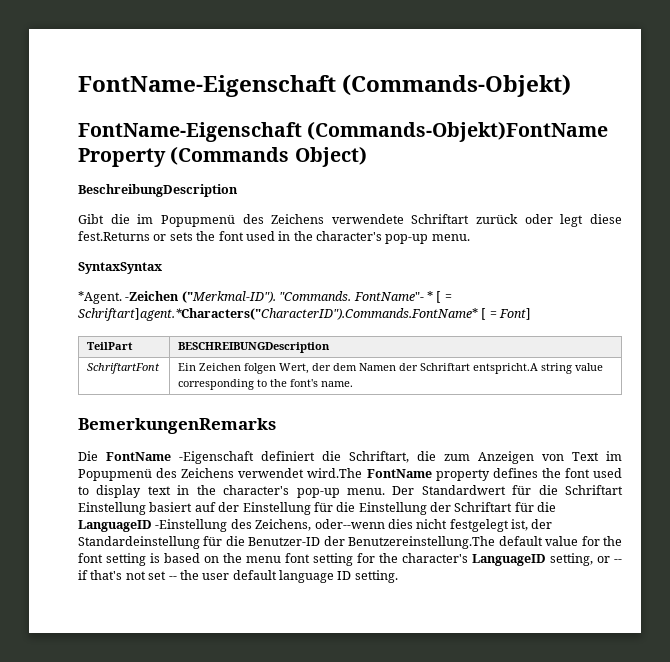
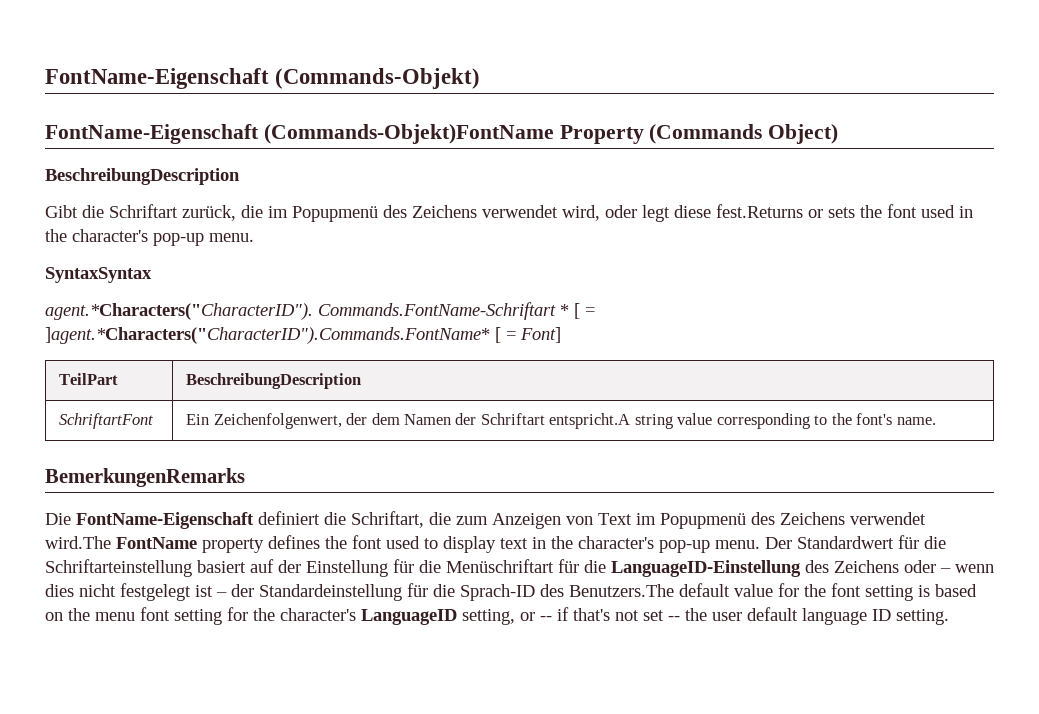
- Gibt die im Popupmenü des Zeichens verwendete Schriftart zurück oder legt diese fest.Returns or sets the font used in the character's pop-up menu.
+ Gibt die Schriftart zurück, die im Popupmenü des Zeichens verwendet wird, oder legt diese fest.Returns or sets the font used in the character's pop-up menu.
- *Agent. -Zeichen ("Merkmal-ID"). "Commands. FontName"- * [ = Schriftart]agent.*Characters("CharacterID").Commands.FontName* [ = Font]
+ agent.*Characters("CharacterID"). Commands.FontName-Schriftart * [ = ]agent.*Characters("CharacterID").Commands.FontName* [ = Font]
- TeilPart | BESCHREIBUNGDescription
+ TeilPart | BeschreibungDescription
- SchriftartFont | Ein Zeichen folgen Wert, der dem Namen der Schriftart entspricht.A string value corresponding to the font's name.
+ SchriftartFont | Ein Zeichenfolgenwert, der dem Namen der Schriftart entspricht.A string value corresponding to the font's name.
- Die FontName -Eigenschaft definiert die Schriftart, die zum Anzeigen von Text im Popupmenü des Zeichens verwendet wird.The FontName property defines the font used to display text in the character's pop-up menu.
+ Die FontName-Eigenschaft definiert die Schriftart, die zum Anzeigen von Text im Popupmenü des Zeichens verwendet wird.The FontName property defines the font used to display text in the character's pop-up menu.
- Der Standardwert für die Schriftart Einstellung basiert auf der Einstellung für die Einstellung der Schriftart für die LanguageID -Einstellung des Zeichens, oder--wenn dies nicht festgelegt ist, der Standardeinstellung für die Benutzer-ID der Benutzereinstellung.The default value for the font setting is based on the menu font setting for the character's LanguageID setting, or -- if that's not set -- the user default language ID setting.
+ Der Standardwert für die Schriftarteinstellung basiert auf der Einstellung für die Menüschriftart für die LanguageID-Einstellung des Zeichens oder – wenn dies nicht festgelegt ist – der Standardeinstellung für die Sprach-ID des Benutzers.The default value for the font setting is based on the menu font setting for the character's LanguageID setting, or -- if that's not set -- the user default language ID setting.

